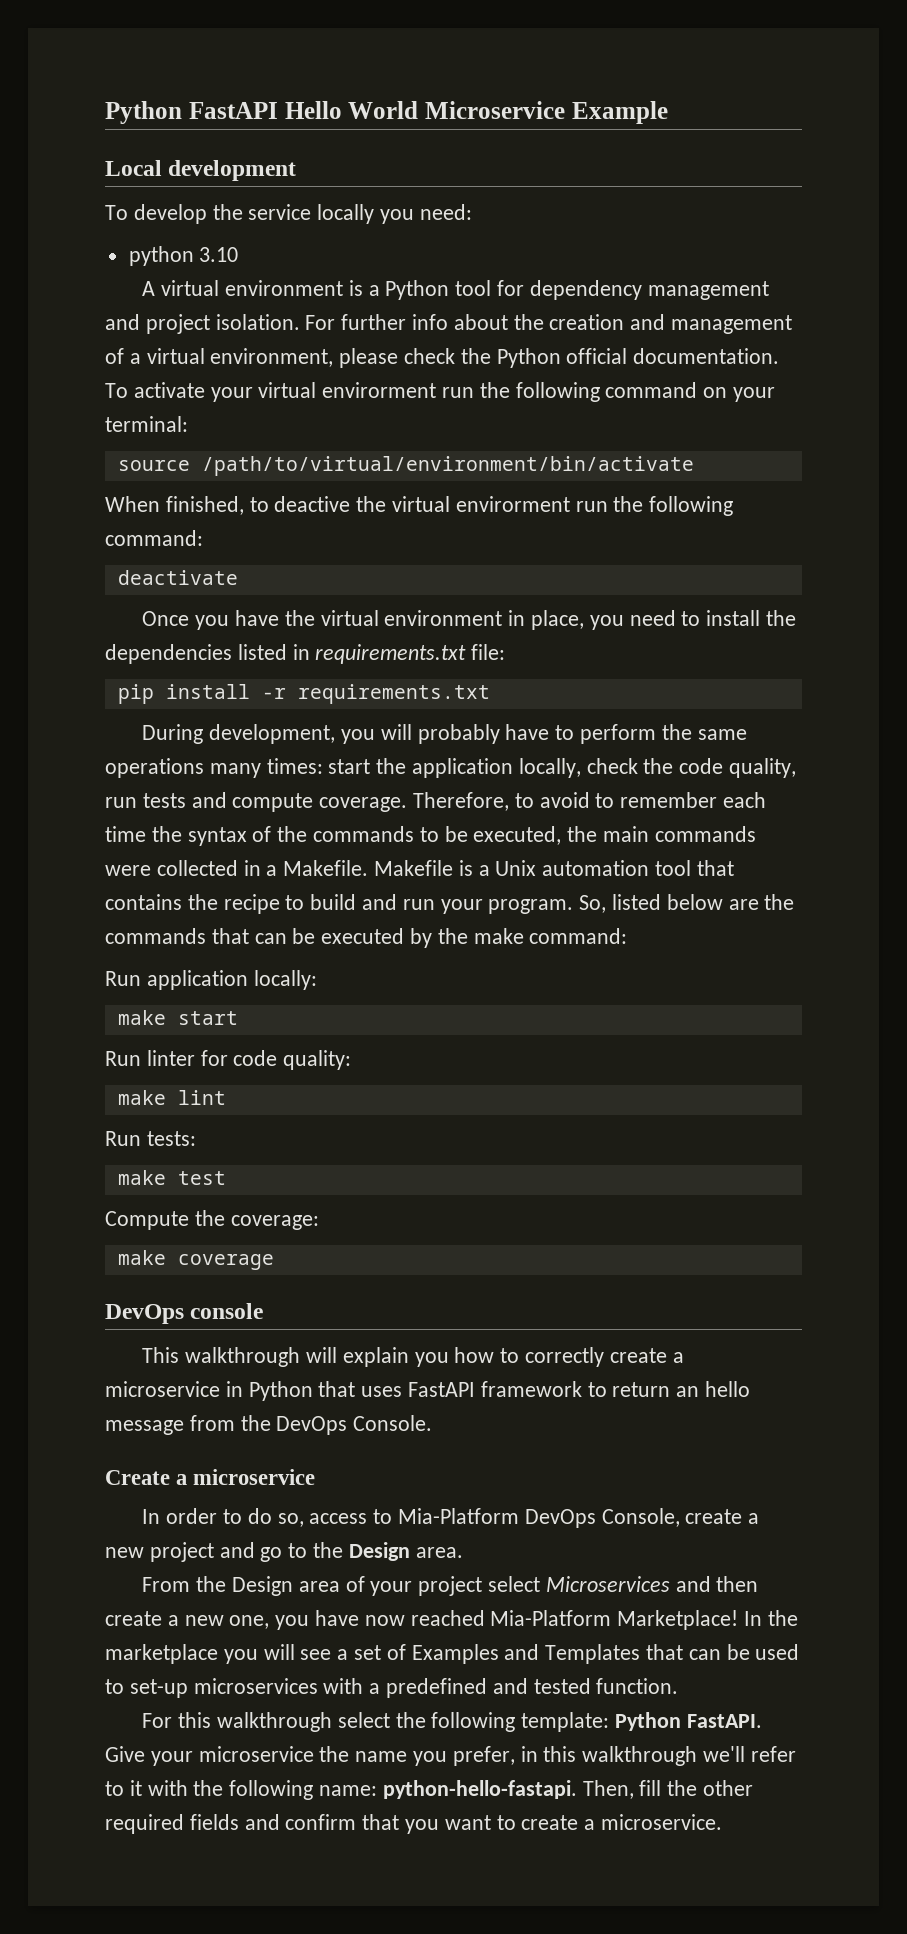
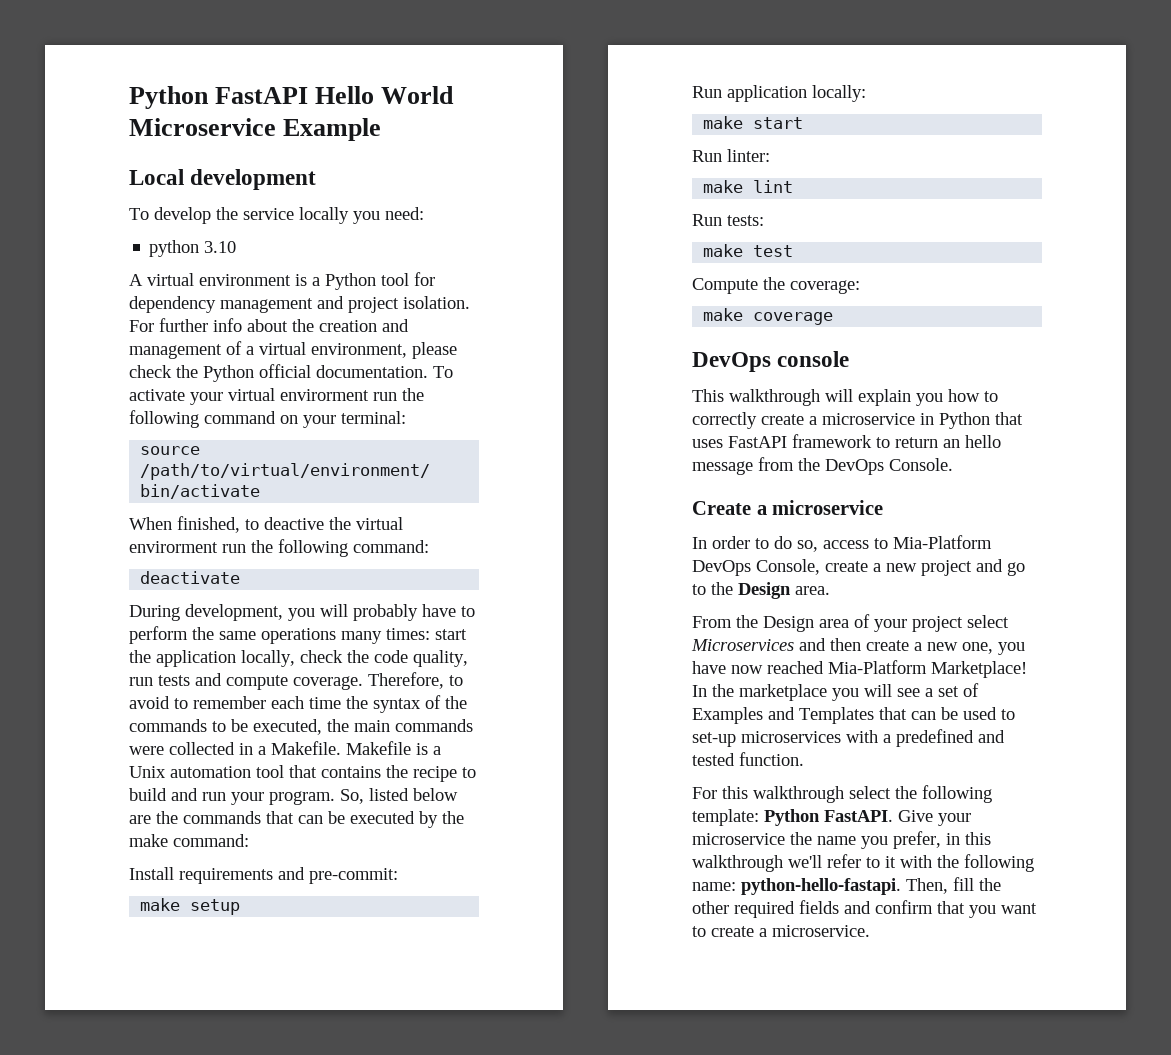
- Once you have the virtual environment in place, you need to install the dependencies listed in requirements.txt file:
- pip install -r requirements.txt
+ Install requirements and pre-commit:
+ make setup
- Run linter for code quality:
+ Run linter:

